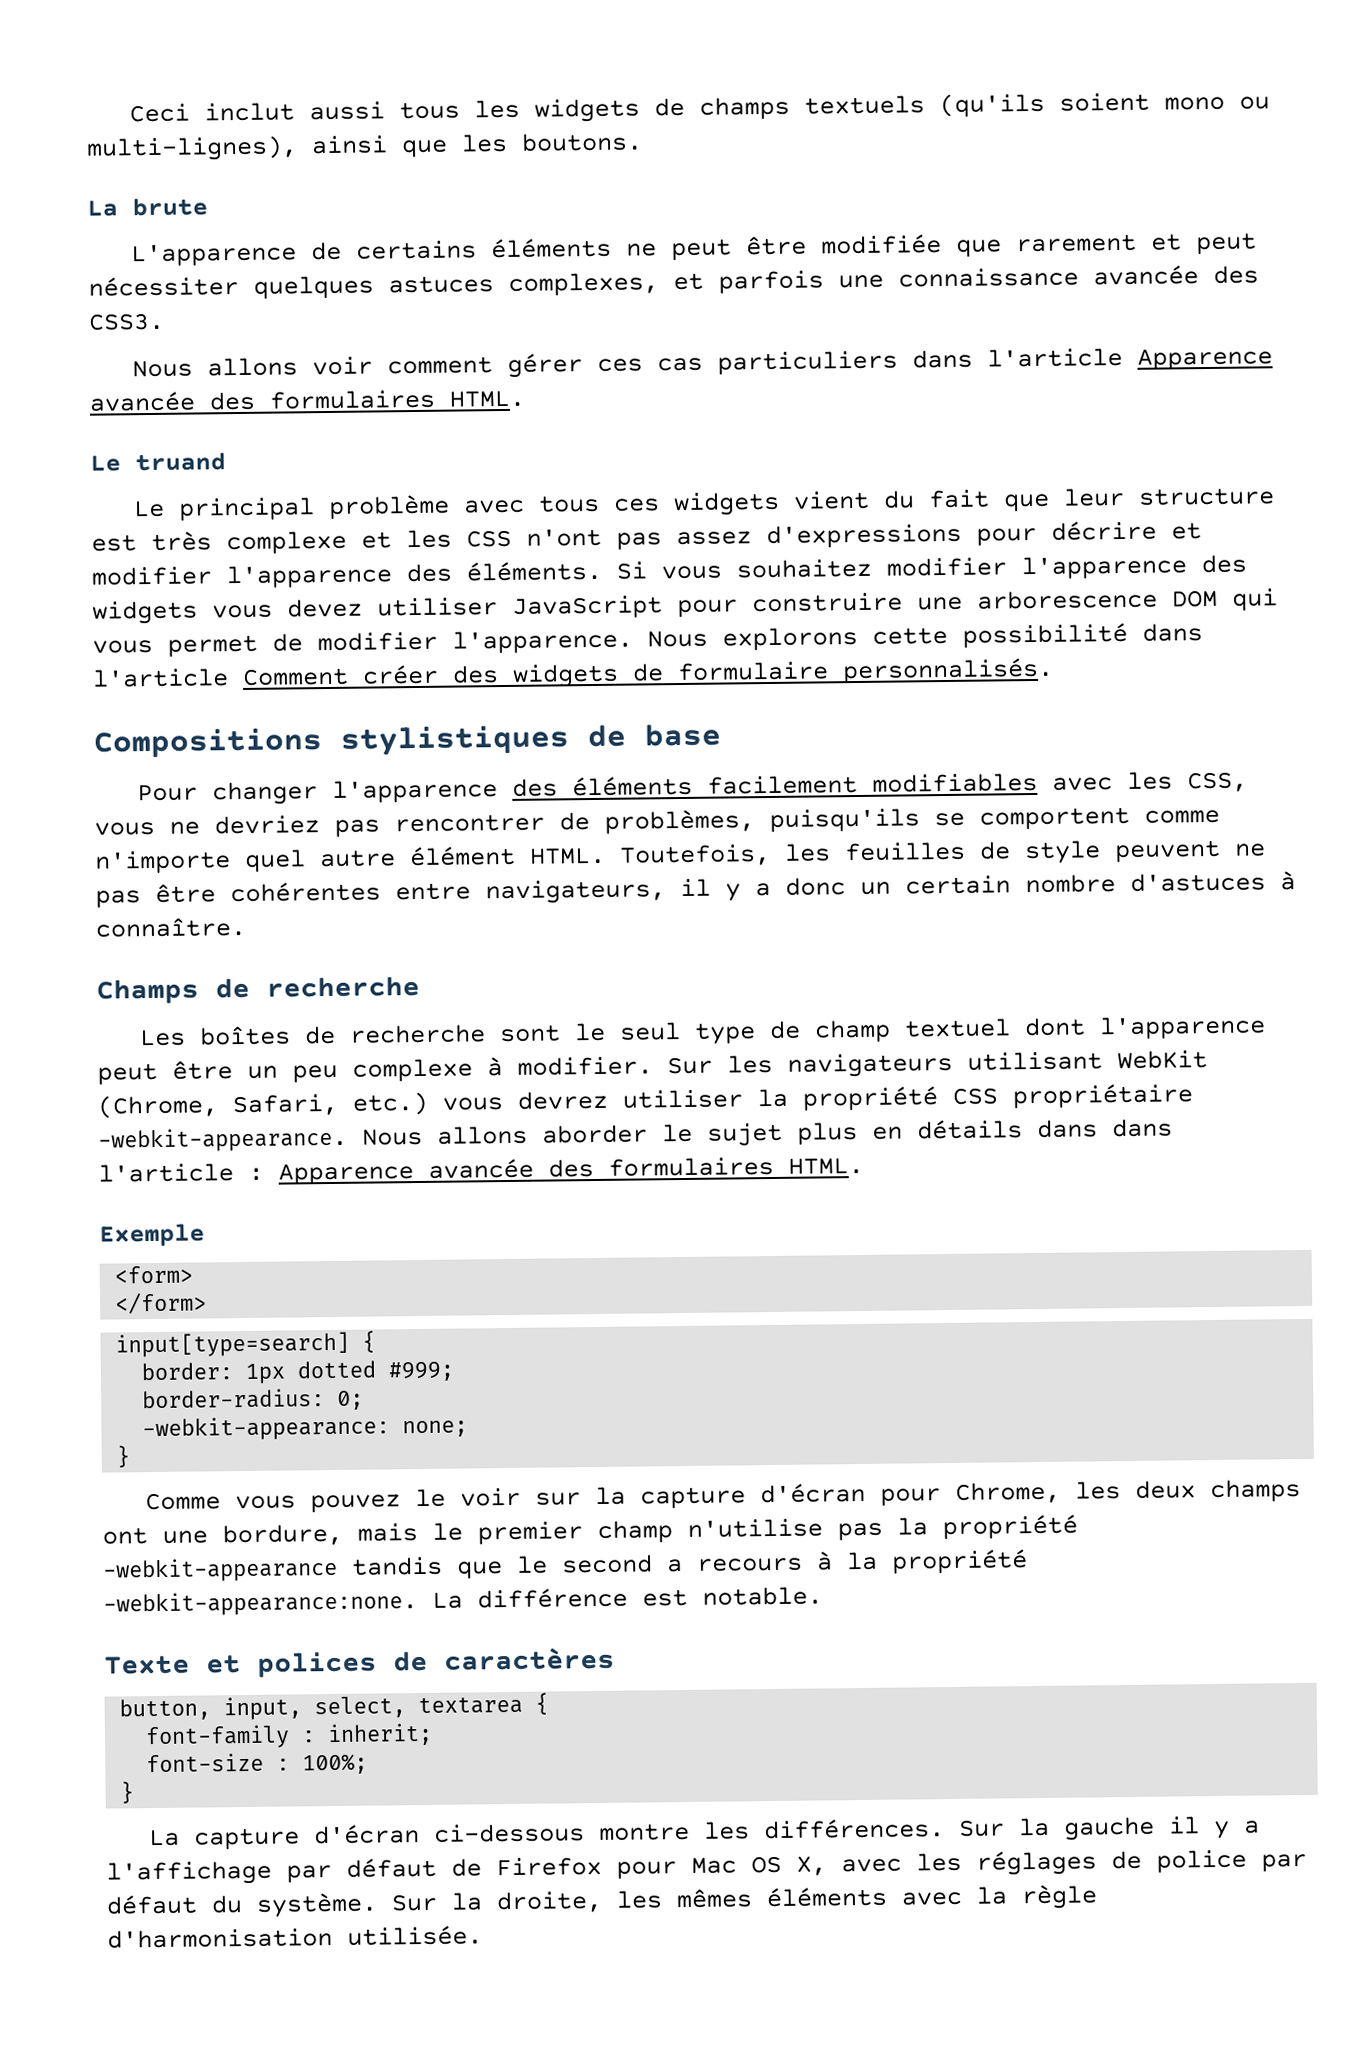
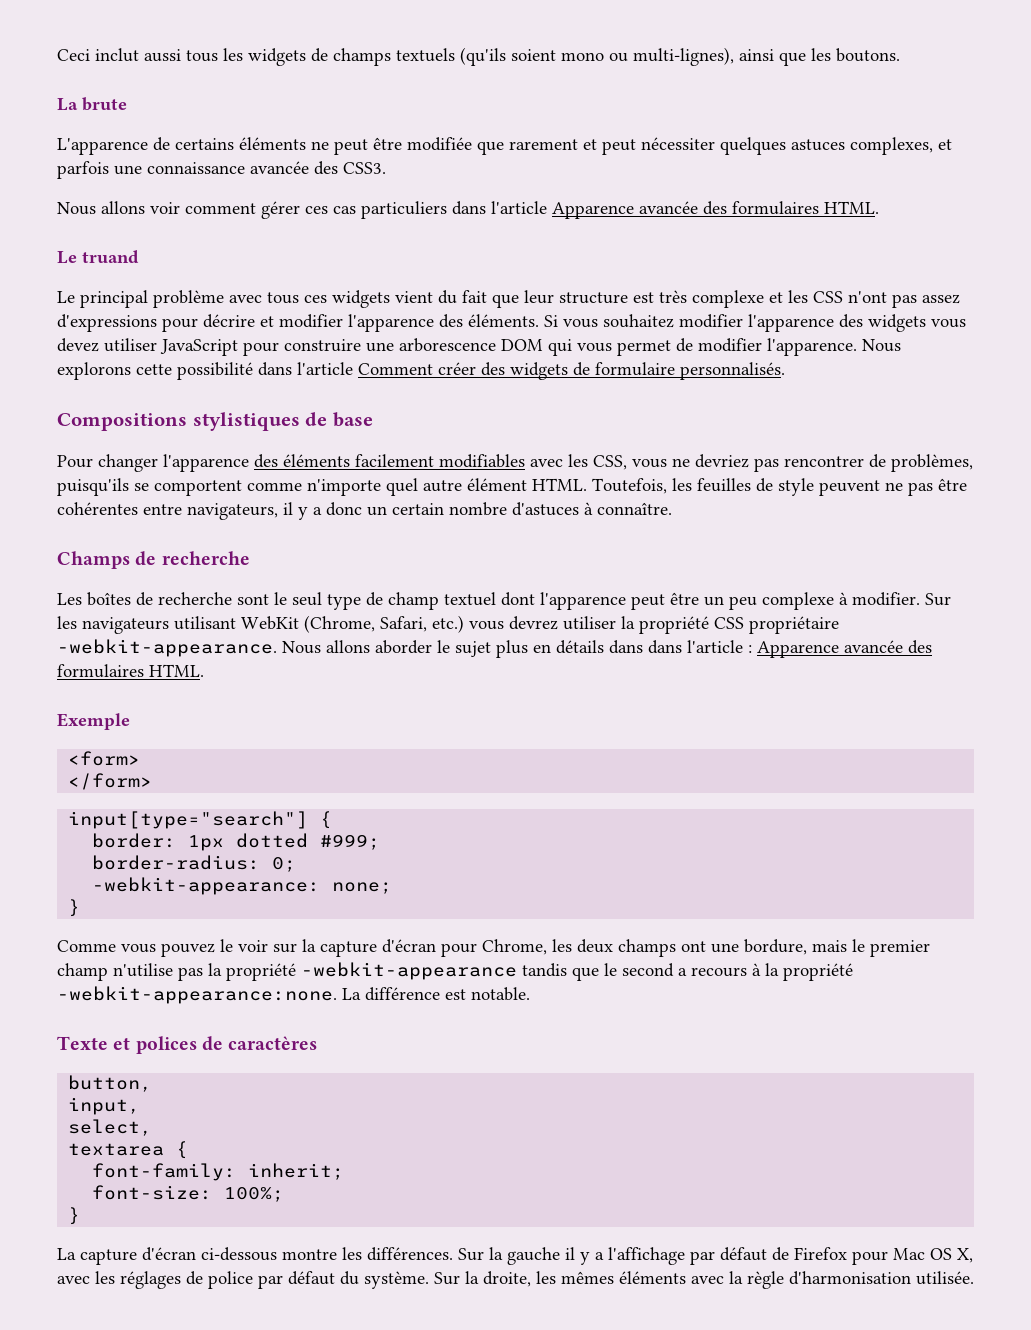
- input[type=search] {
+ input[type="search"] {
- button, input, select, textarea {
+ button,
+ input,
+ select,
+ textarea {
- font-family : inherit;
+ font-family: inherit;
- font-size : 100%;
+ font-size: 100%;

